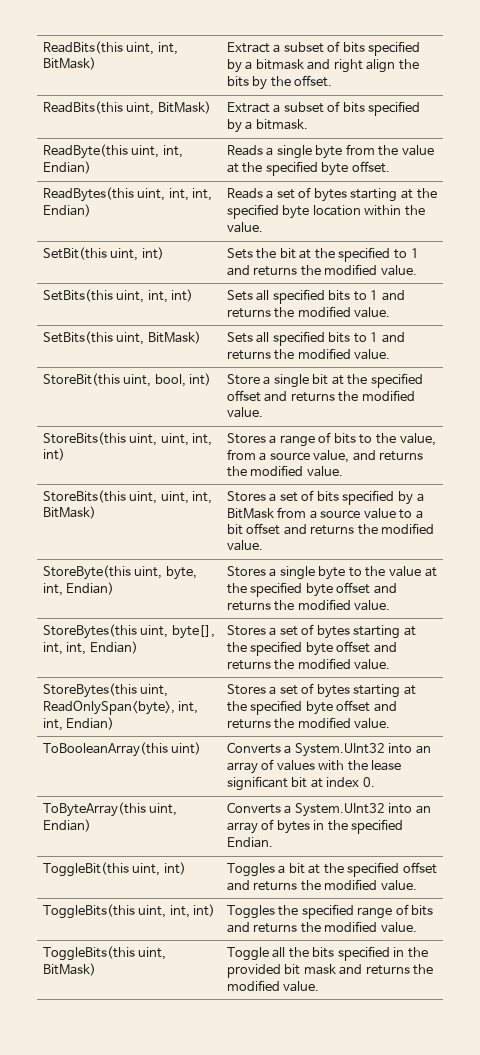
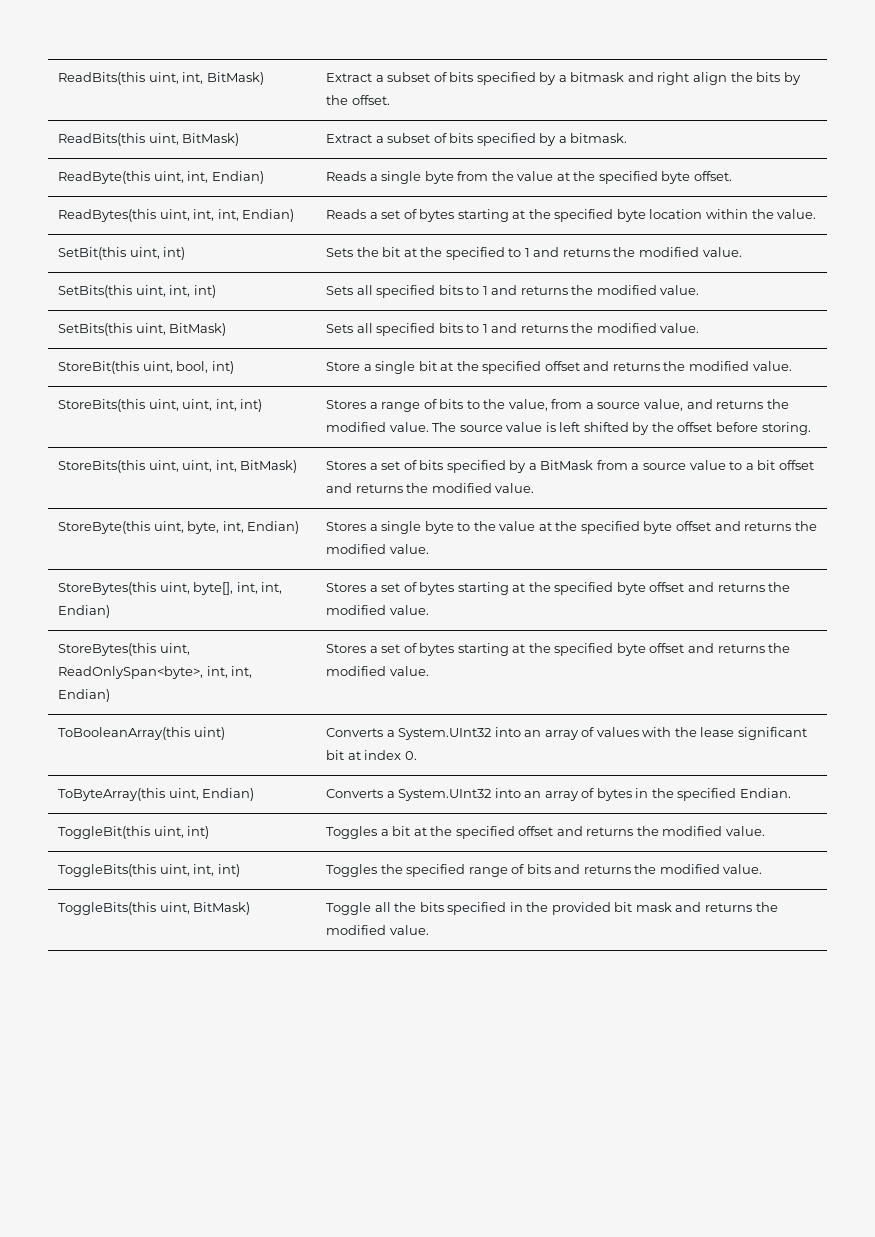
- StoreBits(this uint, uint, int, int) | Stores a range of bits to the value, from a source value, and returns the modified value.
+ StoreBits(this uint, uint, int, int) | Stores a range of bits to the value, from a source value, and returns the modified value. The source value is left shifted by the offset before storing.

